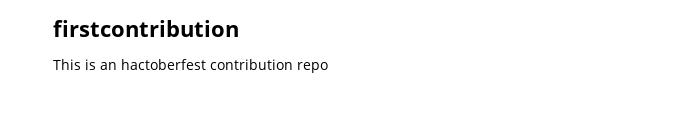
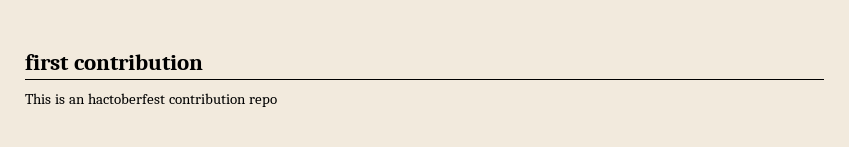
- firstcontribution
+ first contribution

